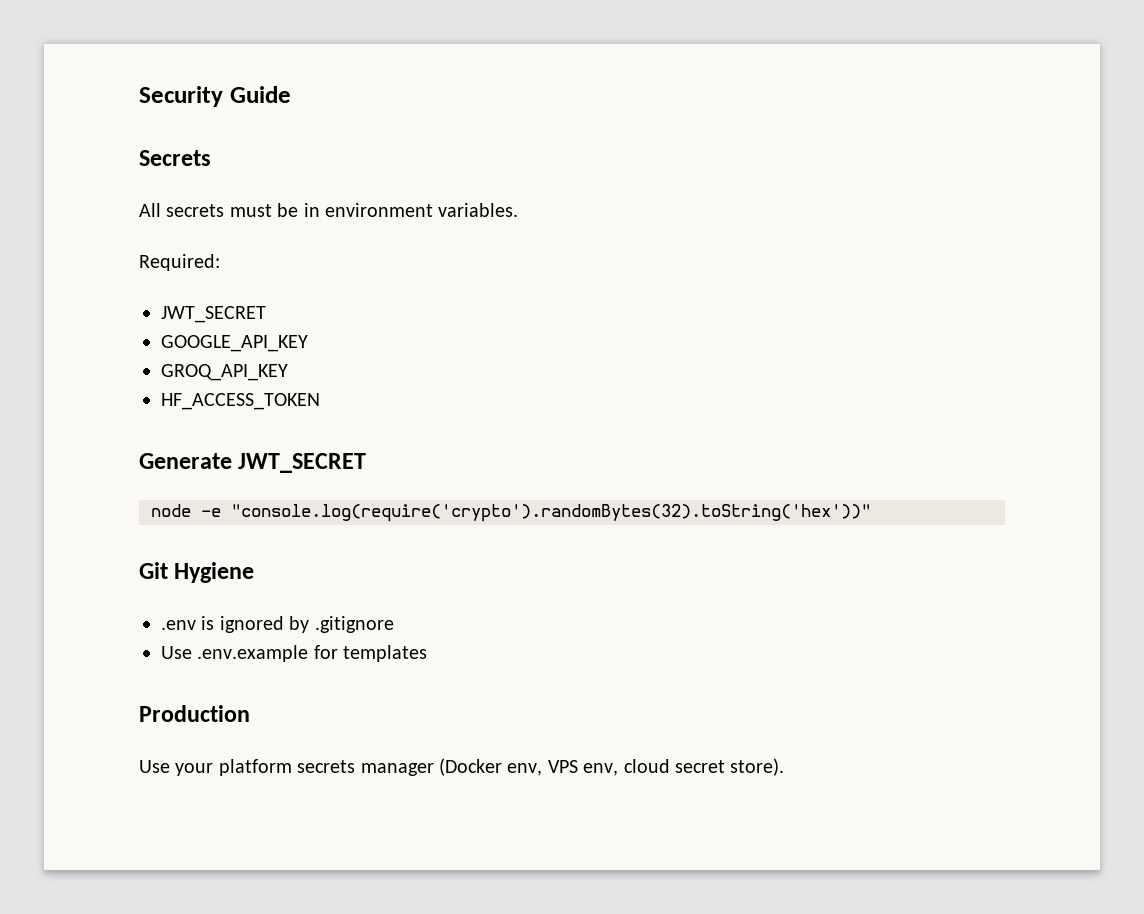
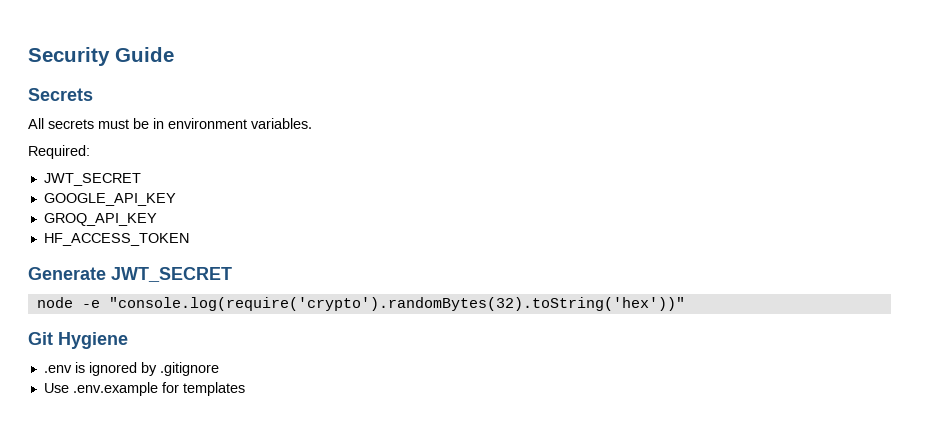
- Production
- Use your platform secrets manager (Docker env, VPS env, cloud secret store).

